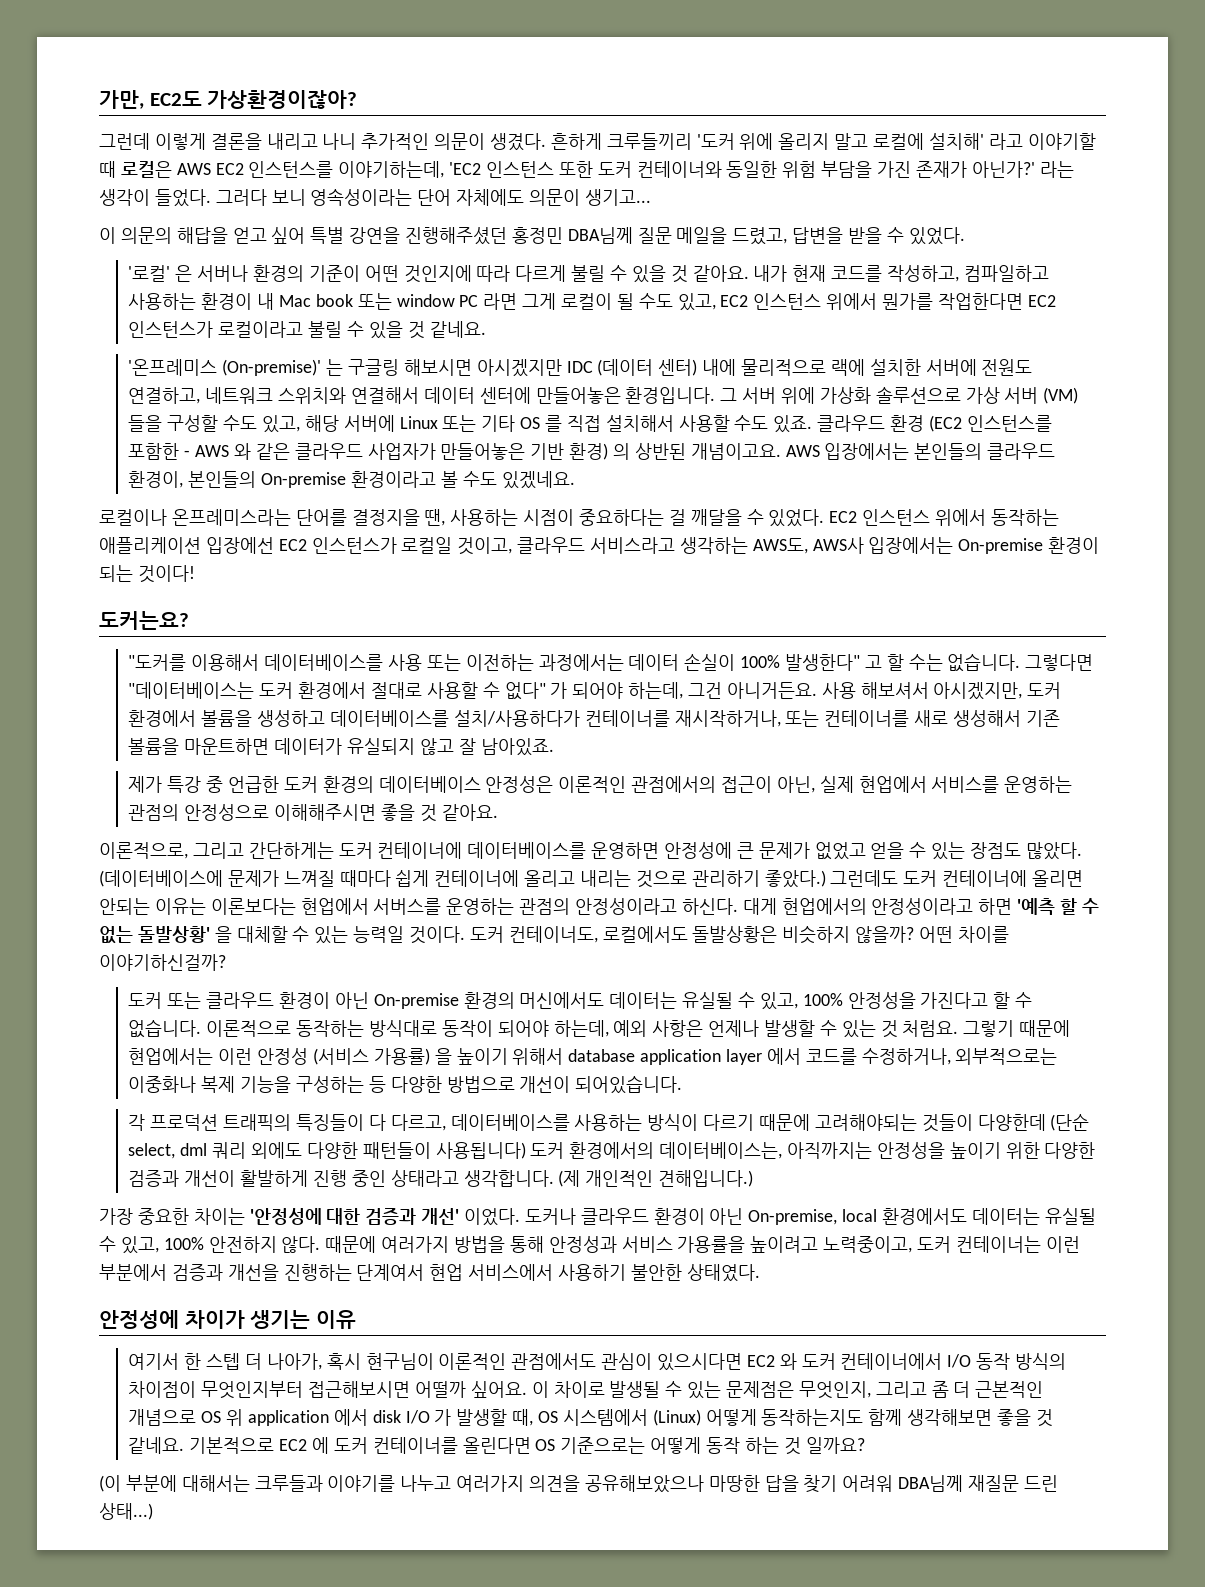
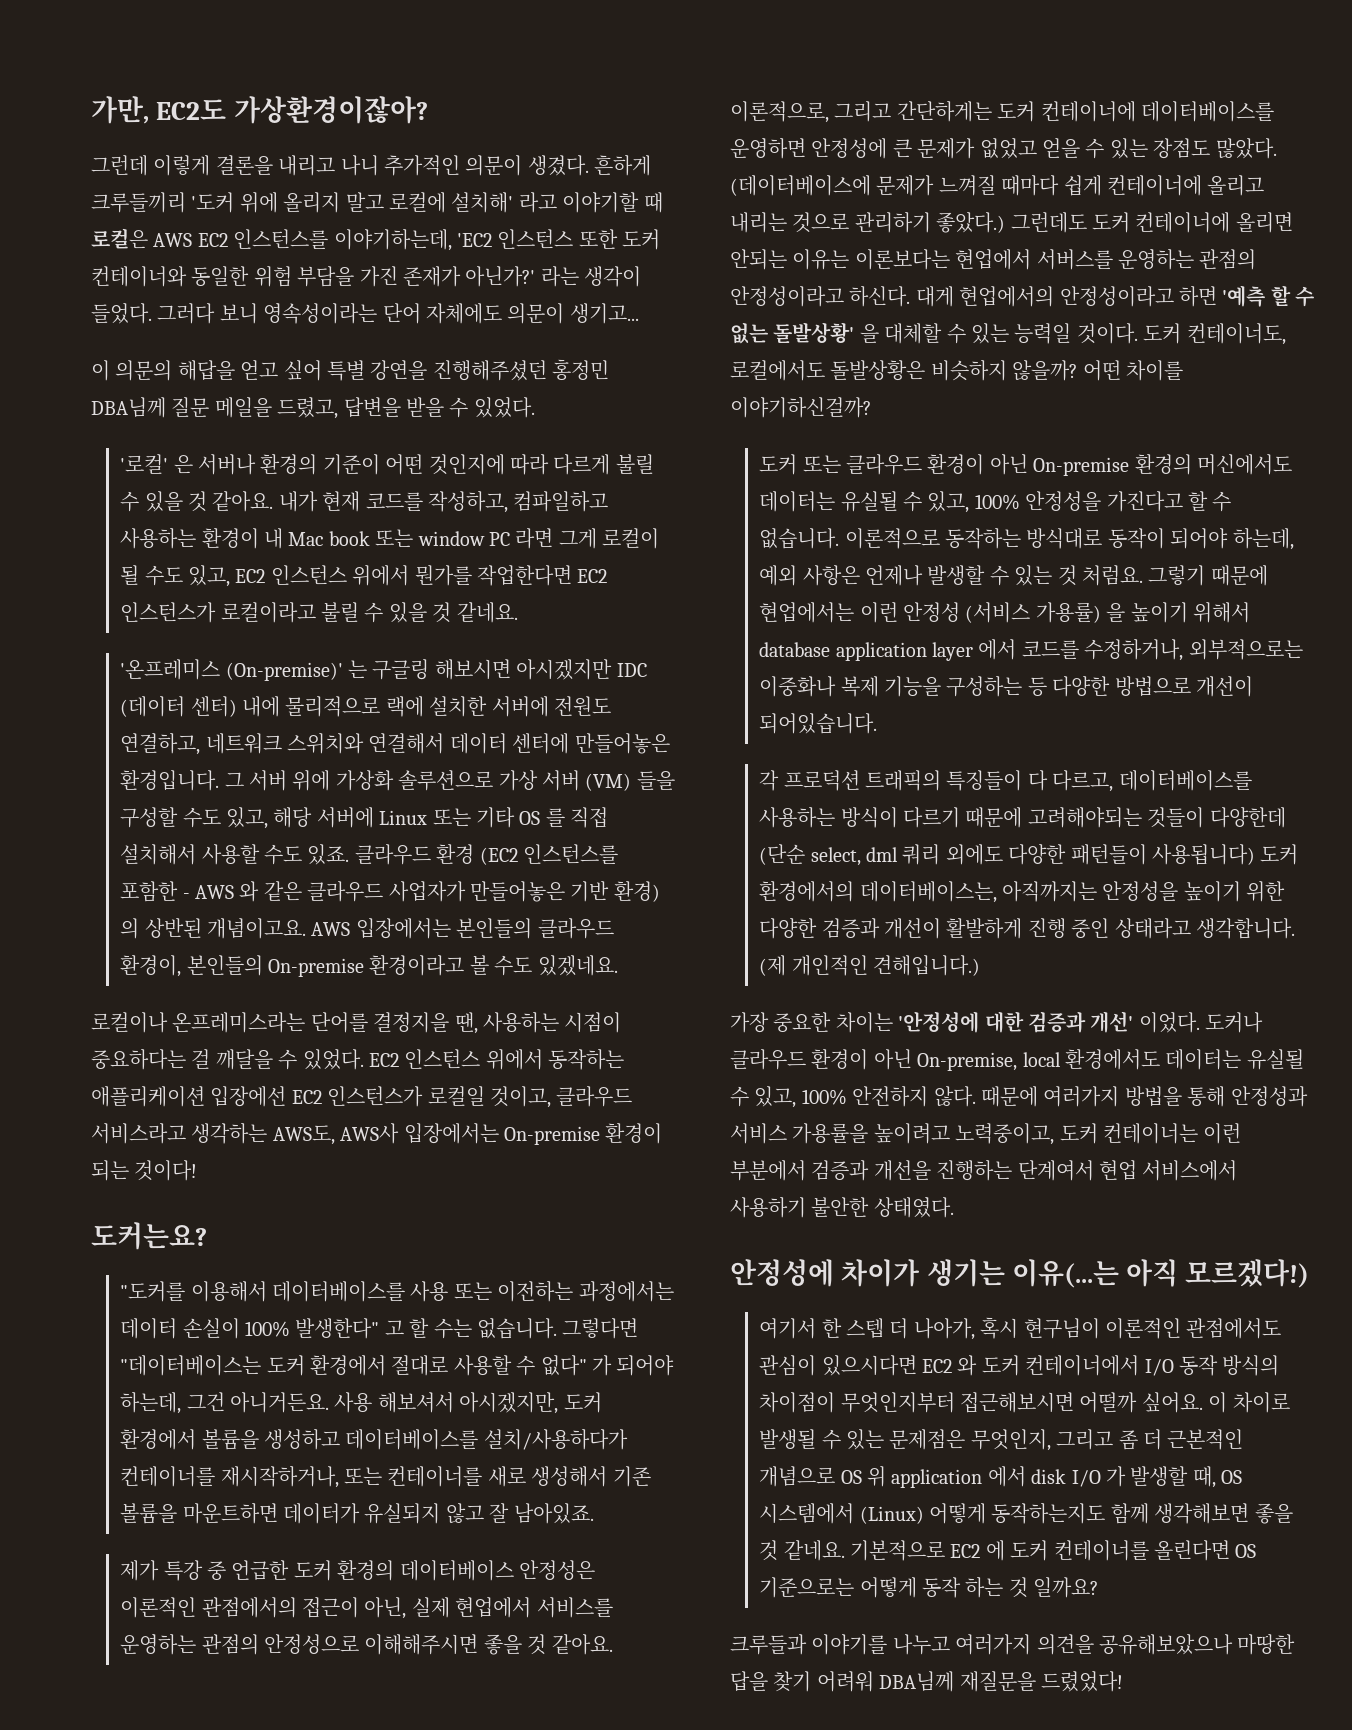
- 안정성에 차이가 생기는 이유
+ 안정성에 차이가 생기는 이유(...는 아직 모르겠다!)
- (이 부분에 대해서는 크루들과 이야기를 나누고 여러가지 의견을 공유해보았으나 마땅한 답을 찾기 어려워 DBA님께 재질문 드린 상태...)
+ 크루들과 이야기를 나누고 여러가지 의견을 공유해보았으나 마땅한 답을 찾기 어려워 DBA님께 재질문을 드렸었다!

